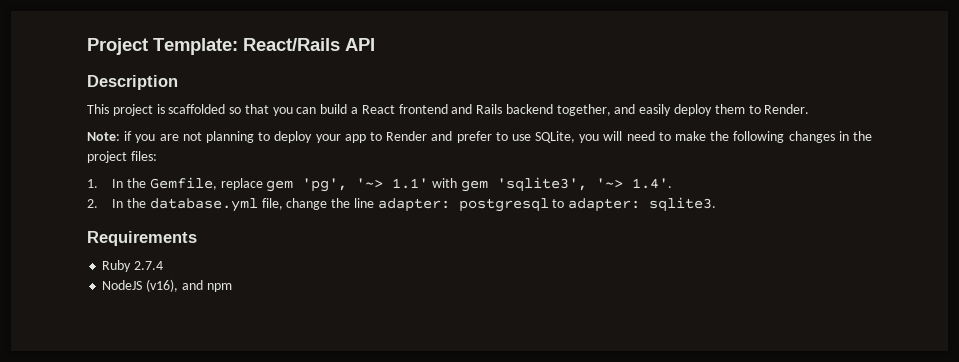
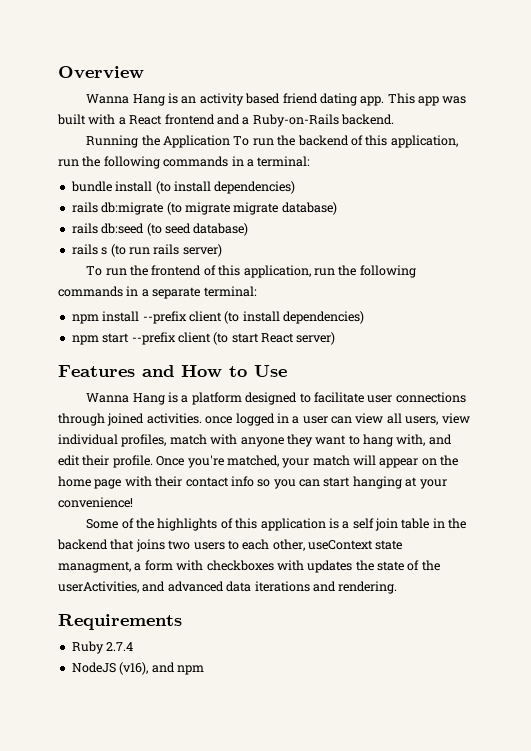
- Project Template: React/Rails API
- Description
- This project is scaffolded so that you can build a React frontend and Rails backend together, and easily deploy them to Render.
- Note: if you are not planning to deploy your app to Render and prefer to use SQLite, you will need to make the following changes in the project files:
- 1. In the Gemfile, replace gem 'pg', '~> 1.1' with gem 'sqlite3', '~> 1.4'.
- 2. In the database.yml file, change the line adapter: postgresql to adapter: sqlite3.
+ Overview
+ Wanna Hang is an activity based friend dating app. This app was built with a React frontend and a Ruby-on-Rails backend.
+ Running the Application To run the backend of this application, run the following commands in a terminal:
+ bundle install (to install dependencies)
+ rails db:migrate (to migrate migrate database)
+ rails db:seed (to seed database)
+ rails s (to run rails server)
+ To run the frontend of this application, run the following commands in a separate terminal:
+ npm install --prefix client (to install dependencies)
+ npm start --prefix client (to start React server)
+ Features and How to Use
+ Wanna Hang is a platform designed to facilitate user connections through joined activities. once logged in a user can view all users, view individual profiles, match with anyone they want to hang with, and edit their profile. Once you're matched, your match will appear on the home page with their contact info so you can start hanging at your convenience!
+ Some of the highlights of this application is a self join table in the backend that joins two users to each other, useContext state managment, a form with checkboxes with updates the state of the userActivities, and advanced data iterations and rendering.

